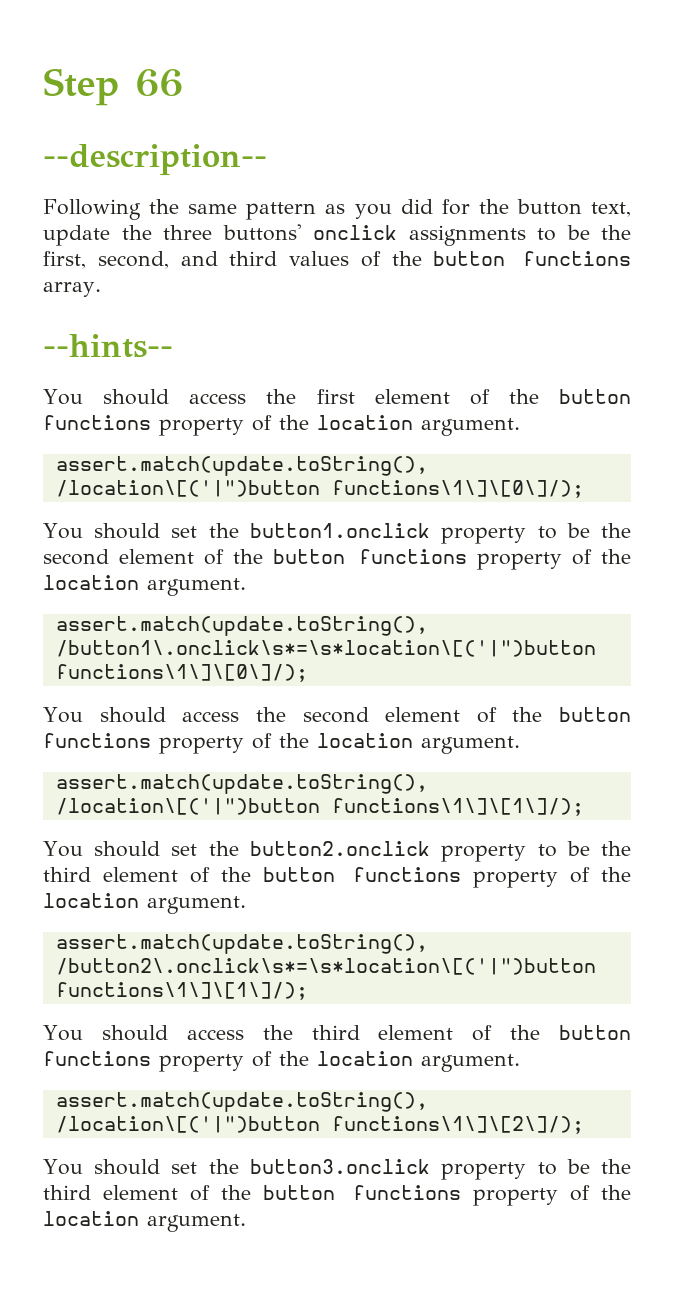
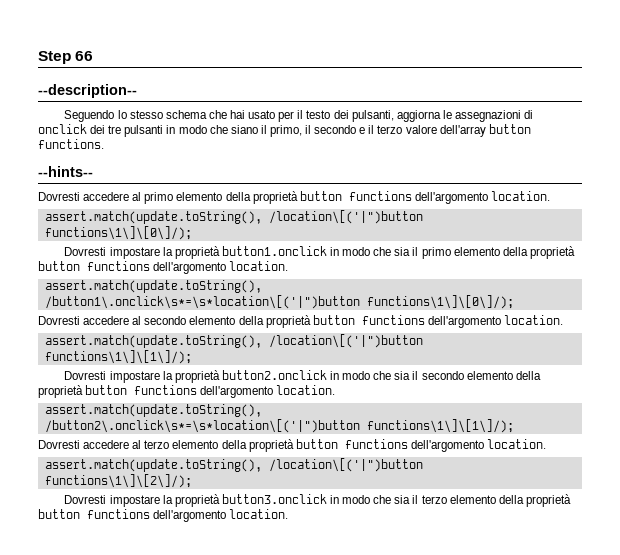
- Following the same pattern as you did for the button text, update the three buttons' onclick assignments to be the first, second, and third values of the button functions array.
+ Seguendo lo stesso schema che hai usato per il testo dei pulsanti, aggiorna le assegnazioni di onclick dei tre pulsanti in modo che siano il primo, il secondo e il terzo valore dell'array button functions.
  --hints--
- You should access the first element of the button functions property of the location argument.
+ Dovresti accedere al primo elemento della proprietà button functions dell'argomento location.
  assert.match(update.toString(), /location\[('|")button functions\1\]\[0\]/);
- You should set the button1.onclick property to be the second element of the button functions property of the location argument.
+ Dovresti impostare la proprietà button1.onclick in modo che sia il primo elemento della proprietà button functions dell'argomento location.
  assert.match(update.toString(), /button1\.onclick\s*=\s*location\[('|")button functions\1\]\[0\]/);
- You should access the second element of the button functions property of the location argument.
+ Dovresti accedere al secondo elemento della proprietà button functions dell'argomento location.
  assert.match(update.toString(), /location\[('|")button functions\1\]\[1\]/);
- You should set the button2.onclick property to be the third element of the button functions property of the location argument.
+ Dovresti impostare la proprietà button2.onclick in modo che sia il secondo elemento della proprietà button functions dell'argomento location.
  assert.match(update.toString(), /button2\.onclick\s*=\s*location\[('|")button functions\1\]\[1\]/);
- You should access the third element of the button functions property of the location argument.
+ Dovresti accedere al terzo elemento della proprietà button functions dell'argomento location.
  assert.match(update.toString(), /location\[('|")button functions\1\]\[2\]/);
- You should set the button3.onclick property to be the third element of the button functions property of the location argument.
+ Dovresti impostare la proprietà button3.onclick in modo che sia il terzo elemento della proprietà button functions dell'argomento location.

